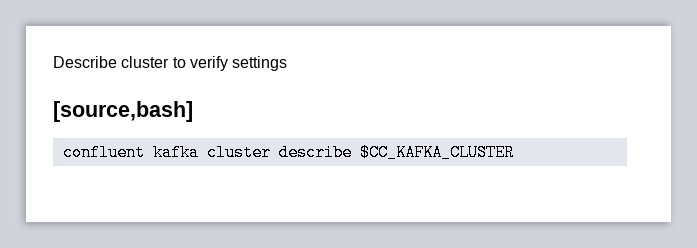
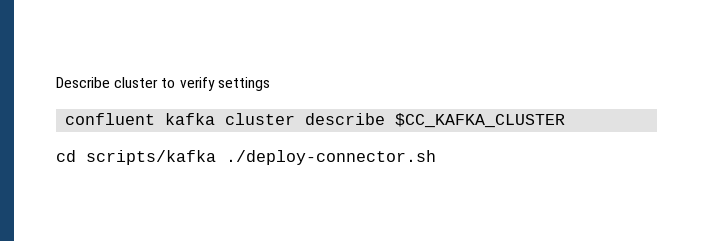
- [source,bash]
+ cd scripts/kafka ./deploy-connector.sh

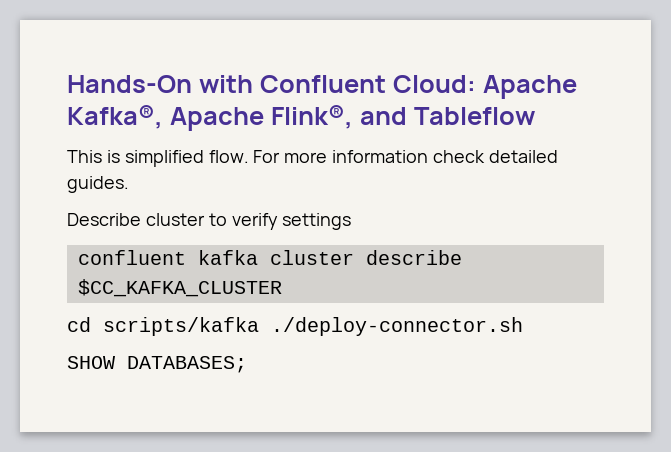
+ Hands-On with Confluent Cloud: Apache Kafka®, Apache Flink®, and Tableflow
+ This is simplified flow. For more information check detailed guides.
+ SHOW DATABASES;

